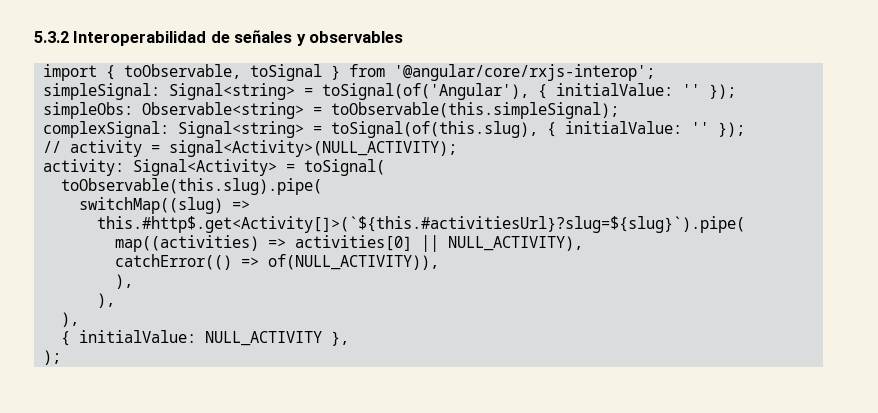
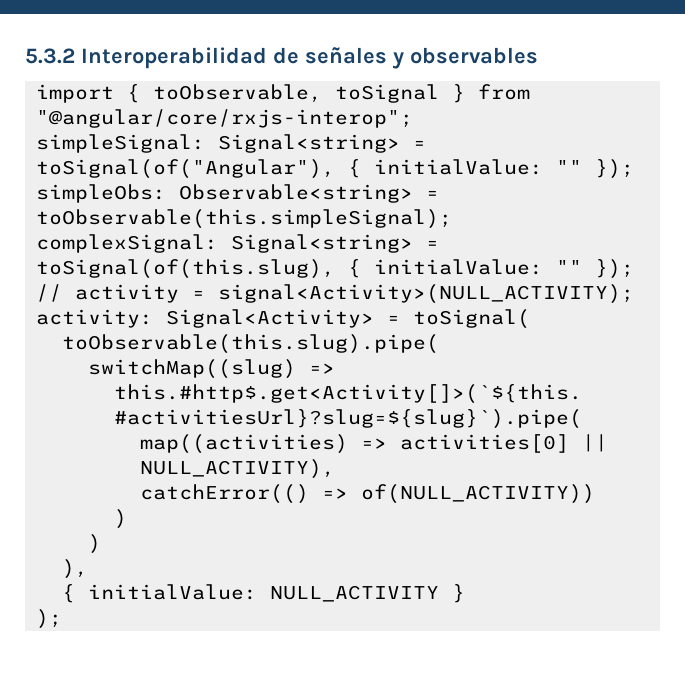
- import { toObservable, toSignal } from '@angular/core/rxjs-interop';
+ import { toObservable, toSignal } from "@angular/core/rxjs-interop";
- simpleSignal: Signal<string> = toSignal(of('Angular'), { initialValue: '' });
+ simpleSignal: Signal<string> = toSignal(of("Angular"), { initialValue: "" });
- complexSignal: Signal<string> = toSignal(of(this.slug), { initialValue: '' });
+ complexSignal: Signal<string> = toSignal(of(this.slug), { initialValue: "" });
- catchError(() => of(NULL_ACTIVITY)),
- ),
- ),
+ catchError(() => of(NULL_ACTIVITY))
+ )
+ )
- { initialValue: NULL_ACTIVITY },
+ { initialValue: NULL_ACTIVITY }

